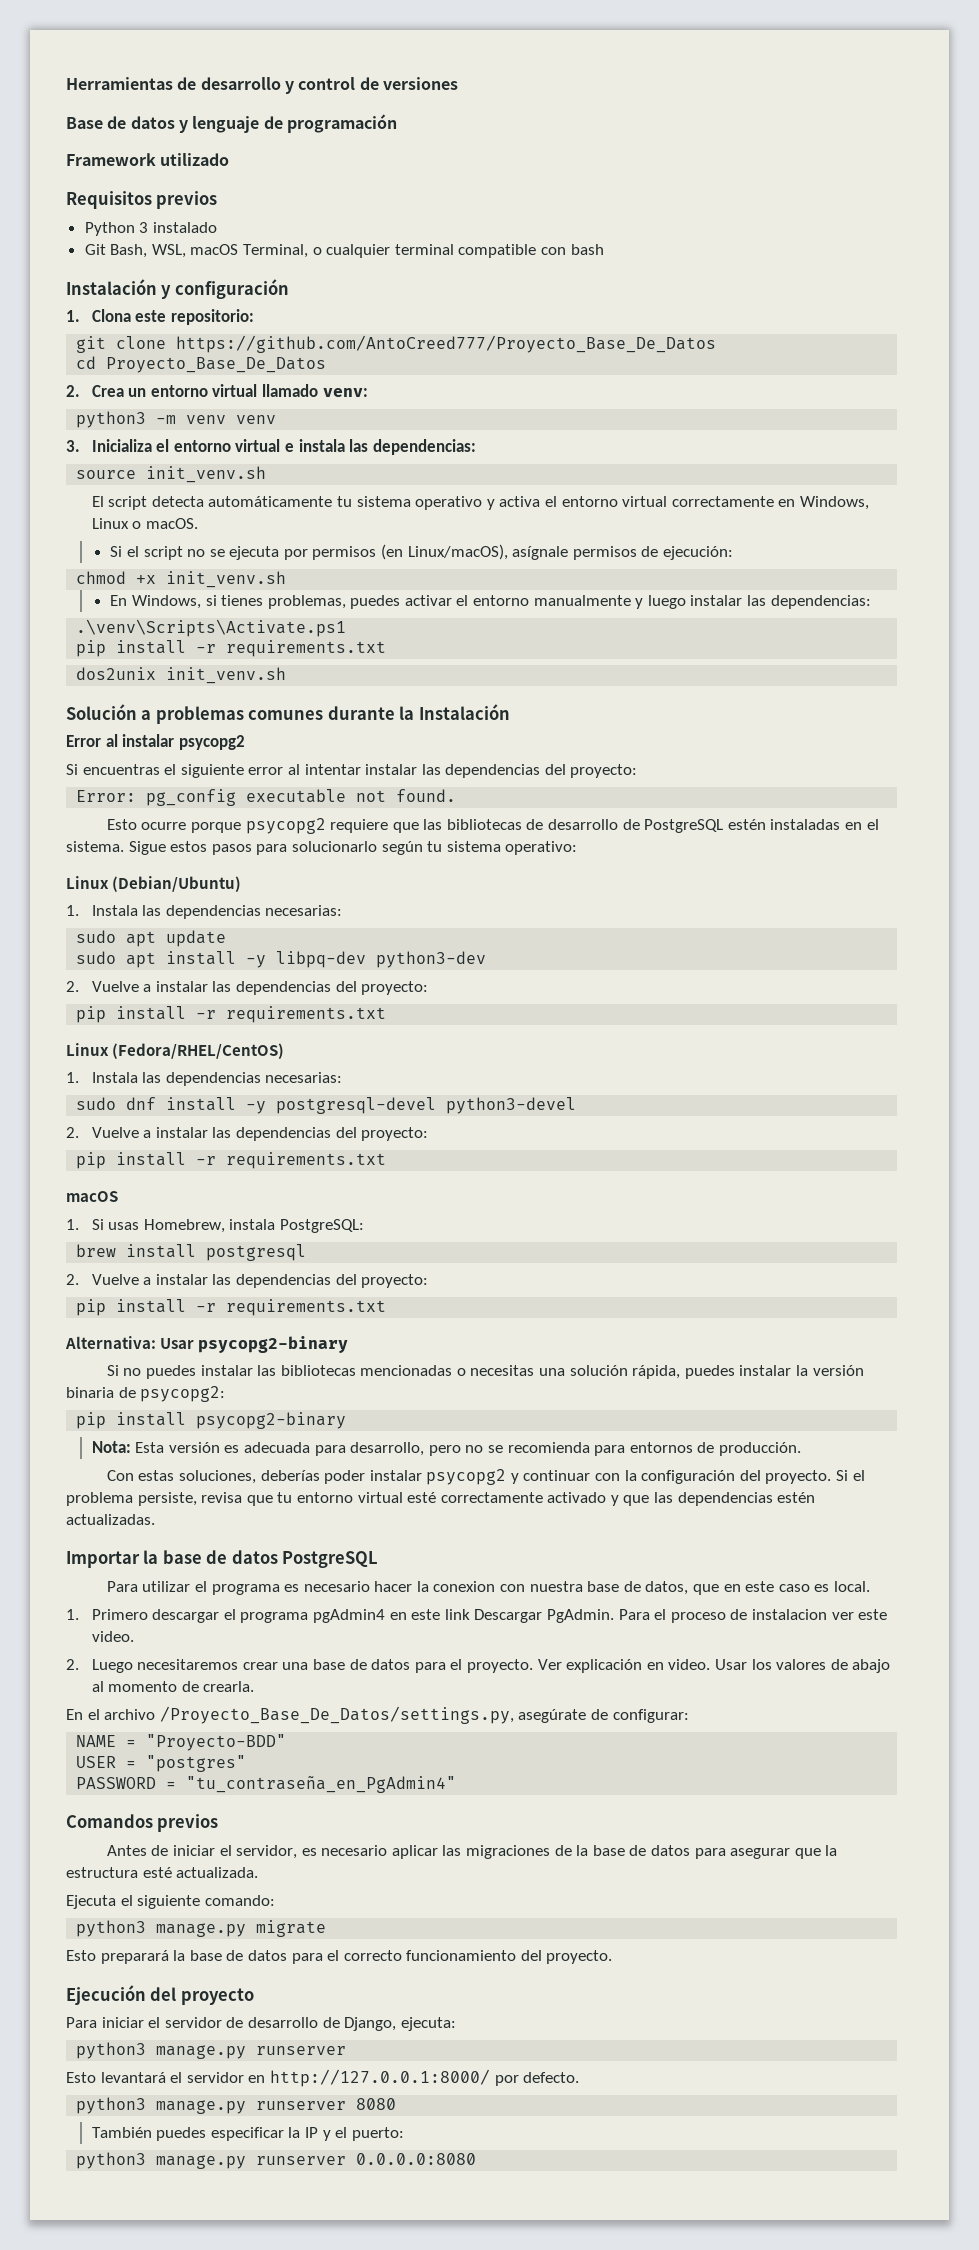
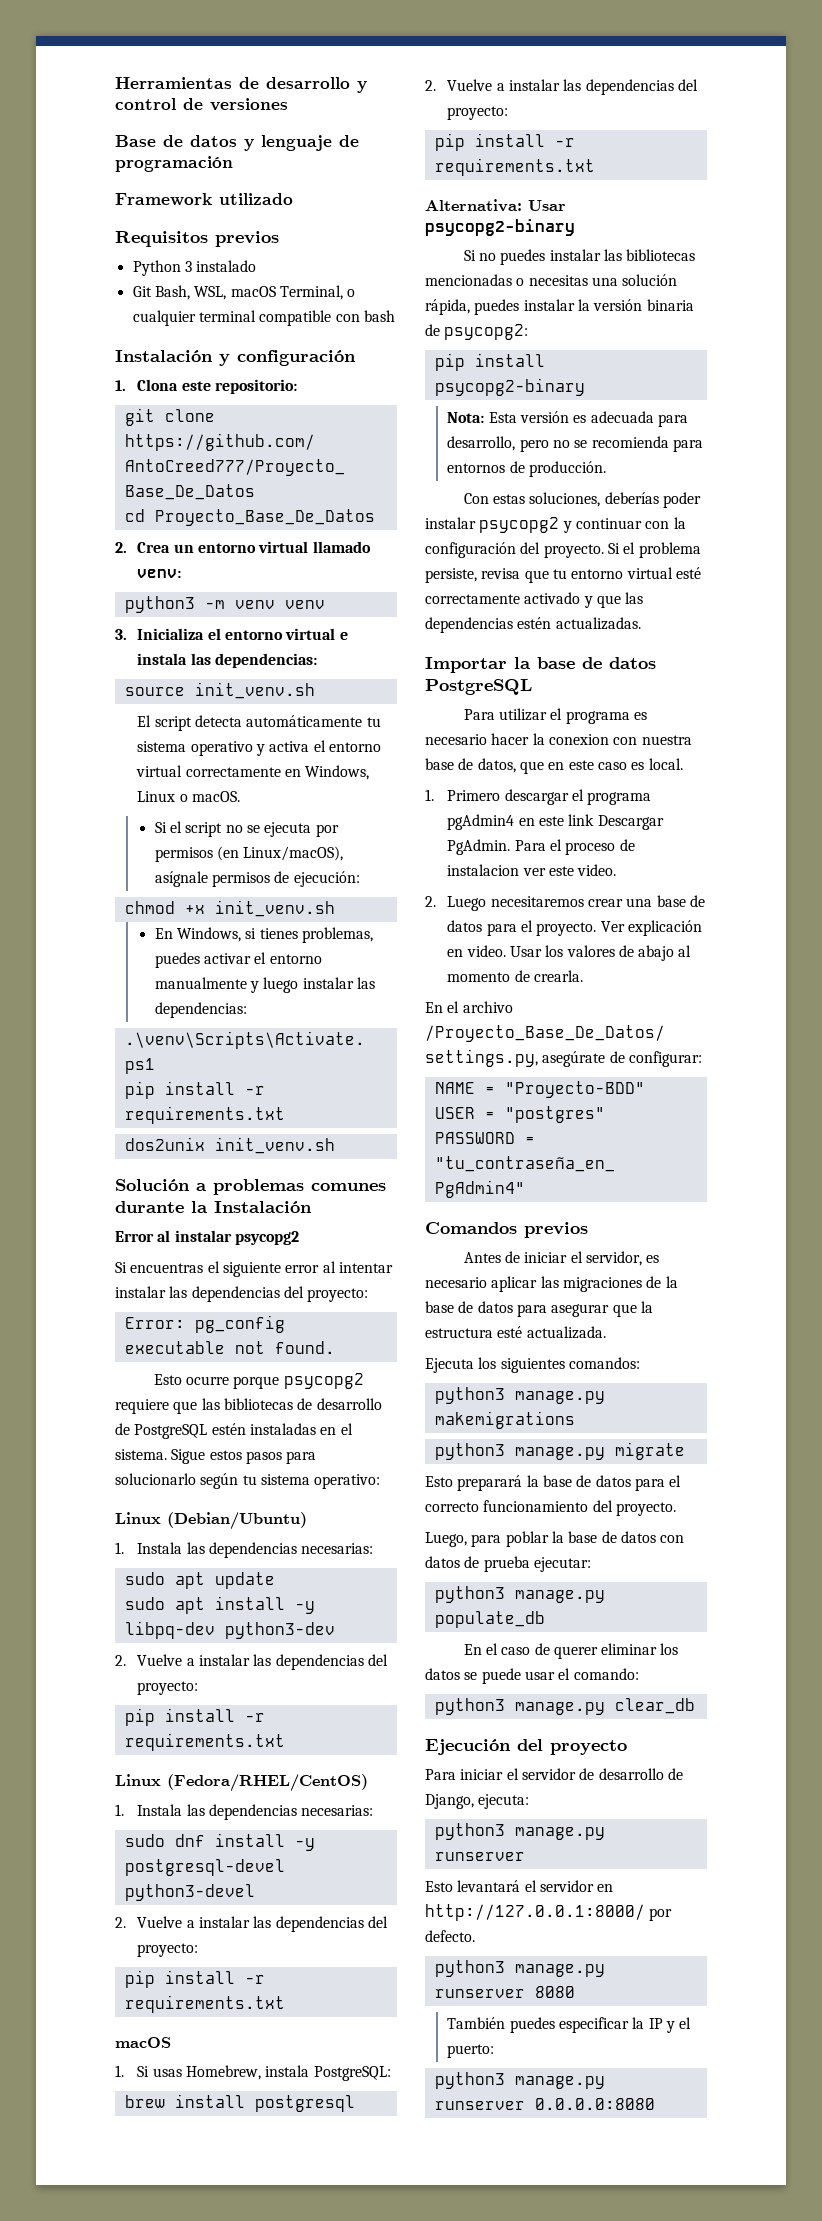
- Ejecuta el siguiente comando:
+ Ejecuta los siguientes comandos:
+ python3 manage.py makemigrations
+ Luego, para poblar la base de datos con datos de prueba ejecutar:
+ python3 manage.py populate_db
+ En el caso de querer eliminar los datos se puede usar el comando:
+ python3 manage.py clear_db

